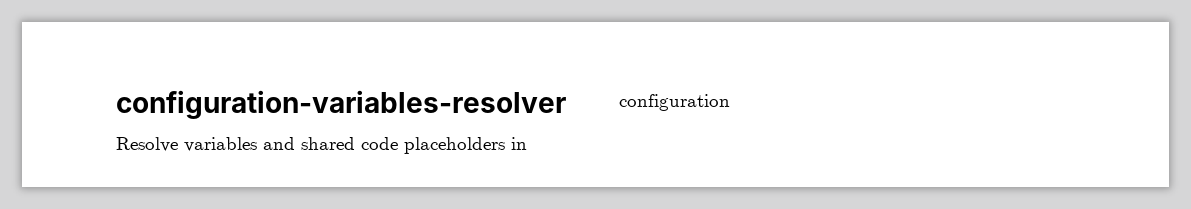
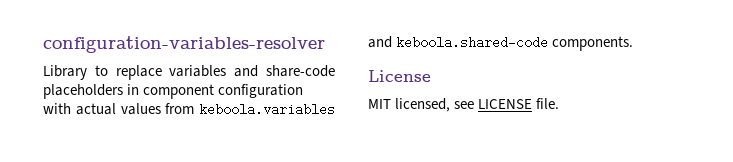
- Resolve variables and shared code placeholders in configuration
+ Library to replace variables and share-code placeholders in component configuration with actual values from keboola.variables and keboola.shared-code components.
+ License
+ MIT licensed, see LICENSE file.

